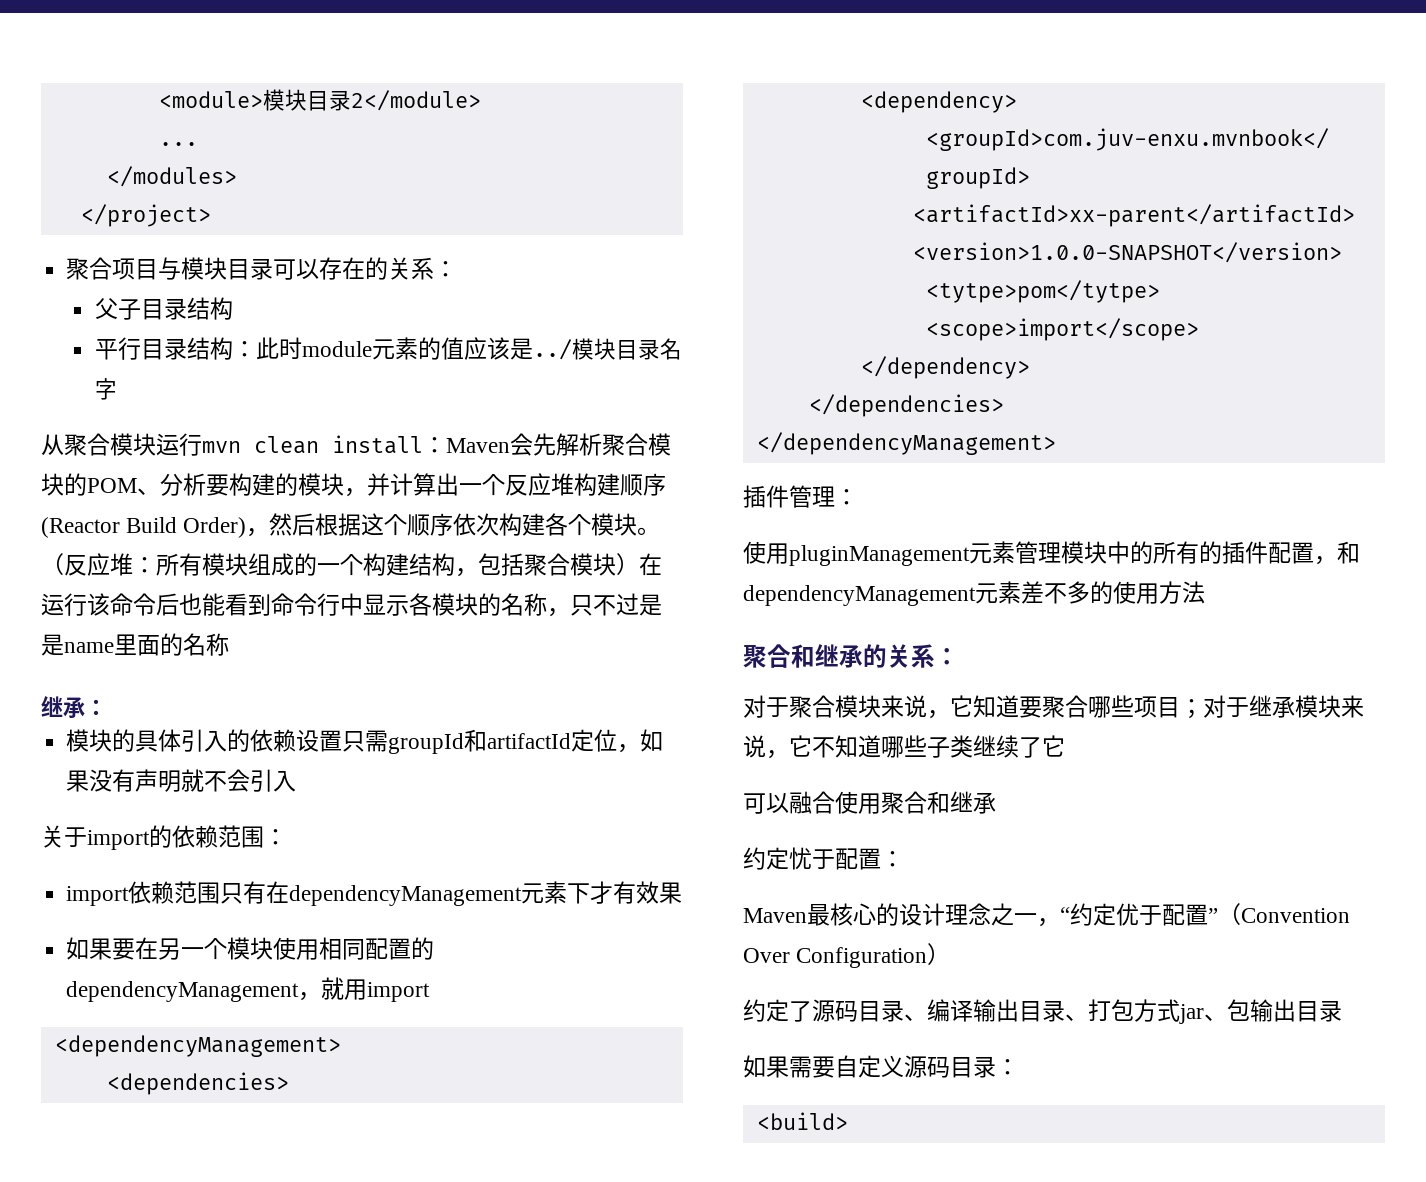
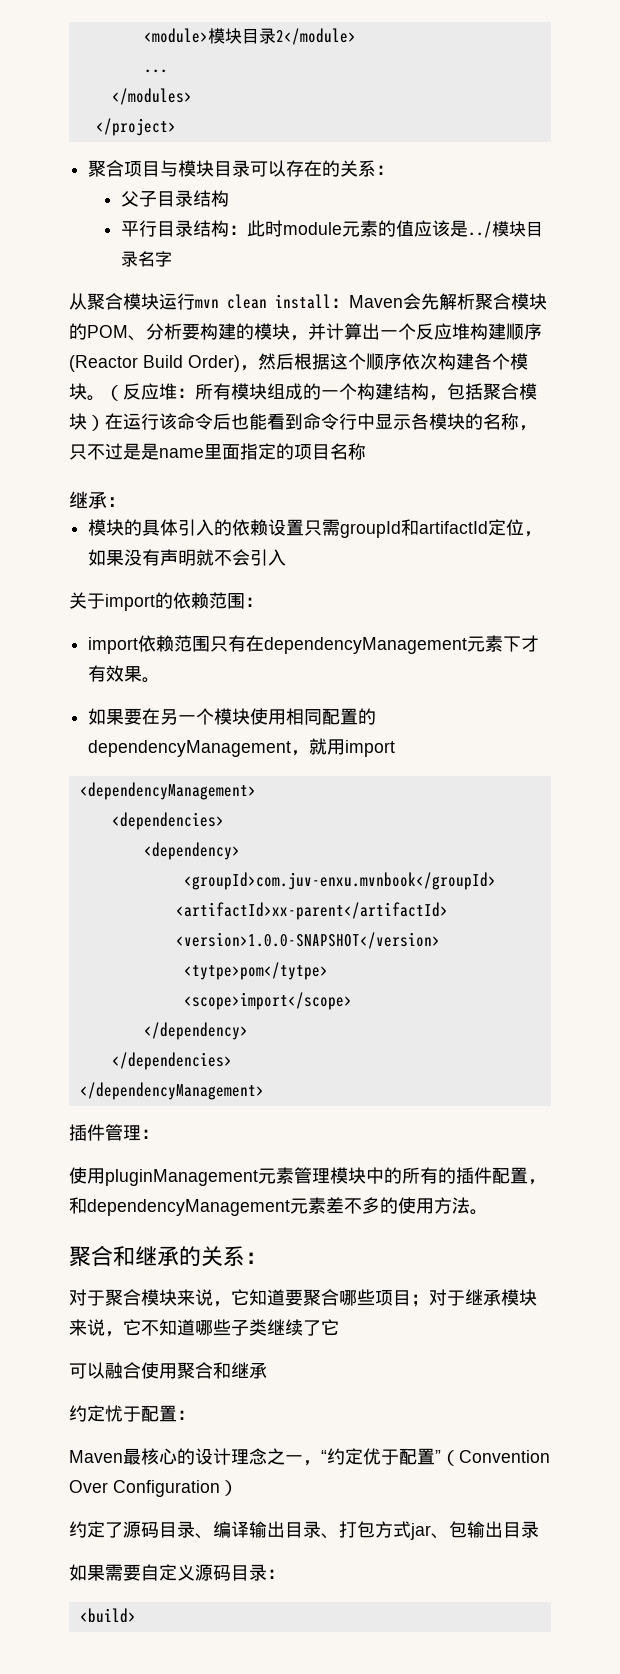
- （反应堆：所有模块组成的一个构建结构，包括聚合模块）在运行该命令后也能看到命令行中显示各模块的名称，只不过是是name里面的名称
+ （反应堆：所有模块组成的一个构建结构，包括聚合模块）在运行该命令后也能看到命令行中显示各模块的名称，只不过是是name里面指定的项目名称
- import依赖范围只有在dependencyManagement元素下才有效果
+ import依赖范围只有在dependencyManagement元素下才有效果。
- 使用pluginManagement元素管理模块中的所有的插件配置，和dependencyManagement元素差不多的使用方法
+ 使用pluginManagement元素管理模块中的所有的插件配置，和dependencyManagement元素差不多的使用方法。

